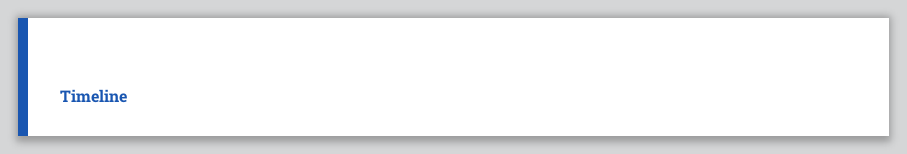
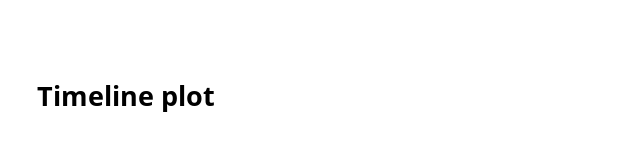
- Timeline
+ Timeline plot

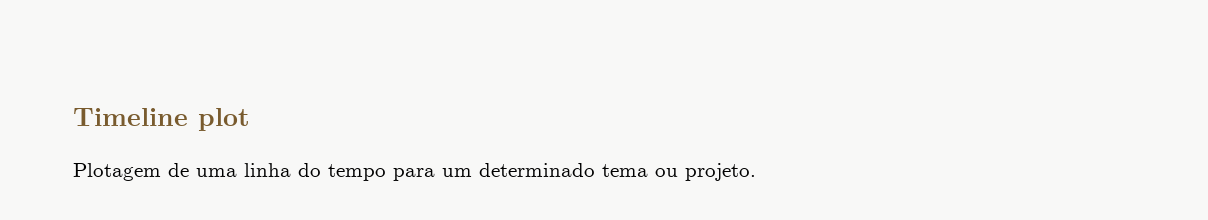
+ Plotagem de uma linha do tempo para um determinado tema ou projeto.

